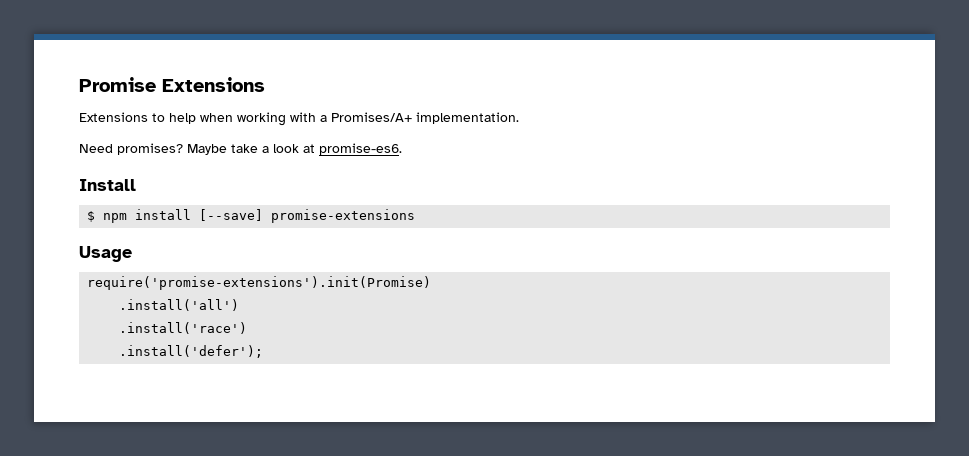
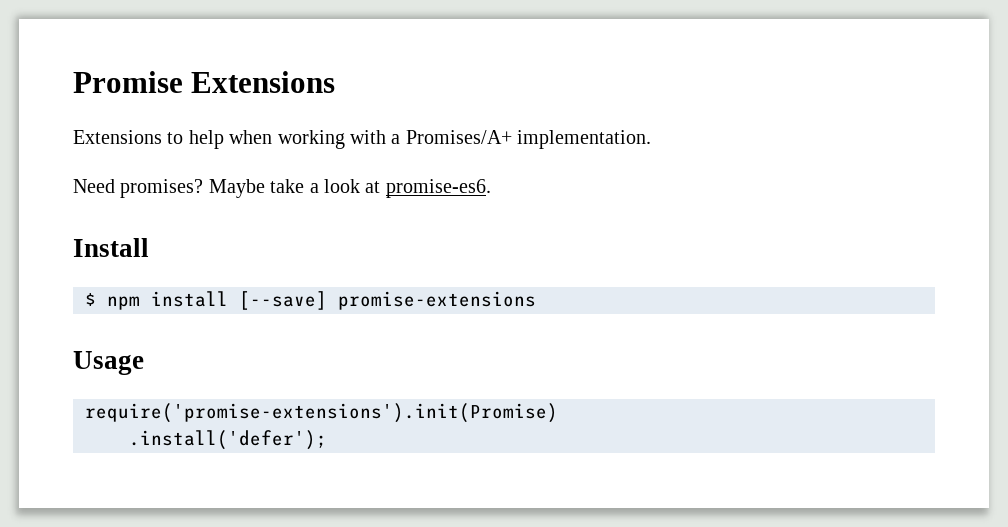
- .install('all')
- .install('race')

